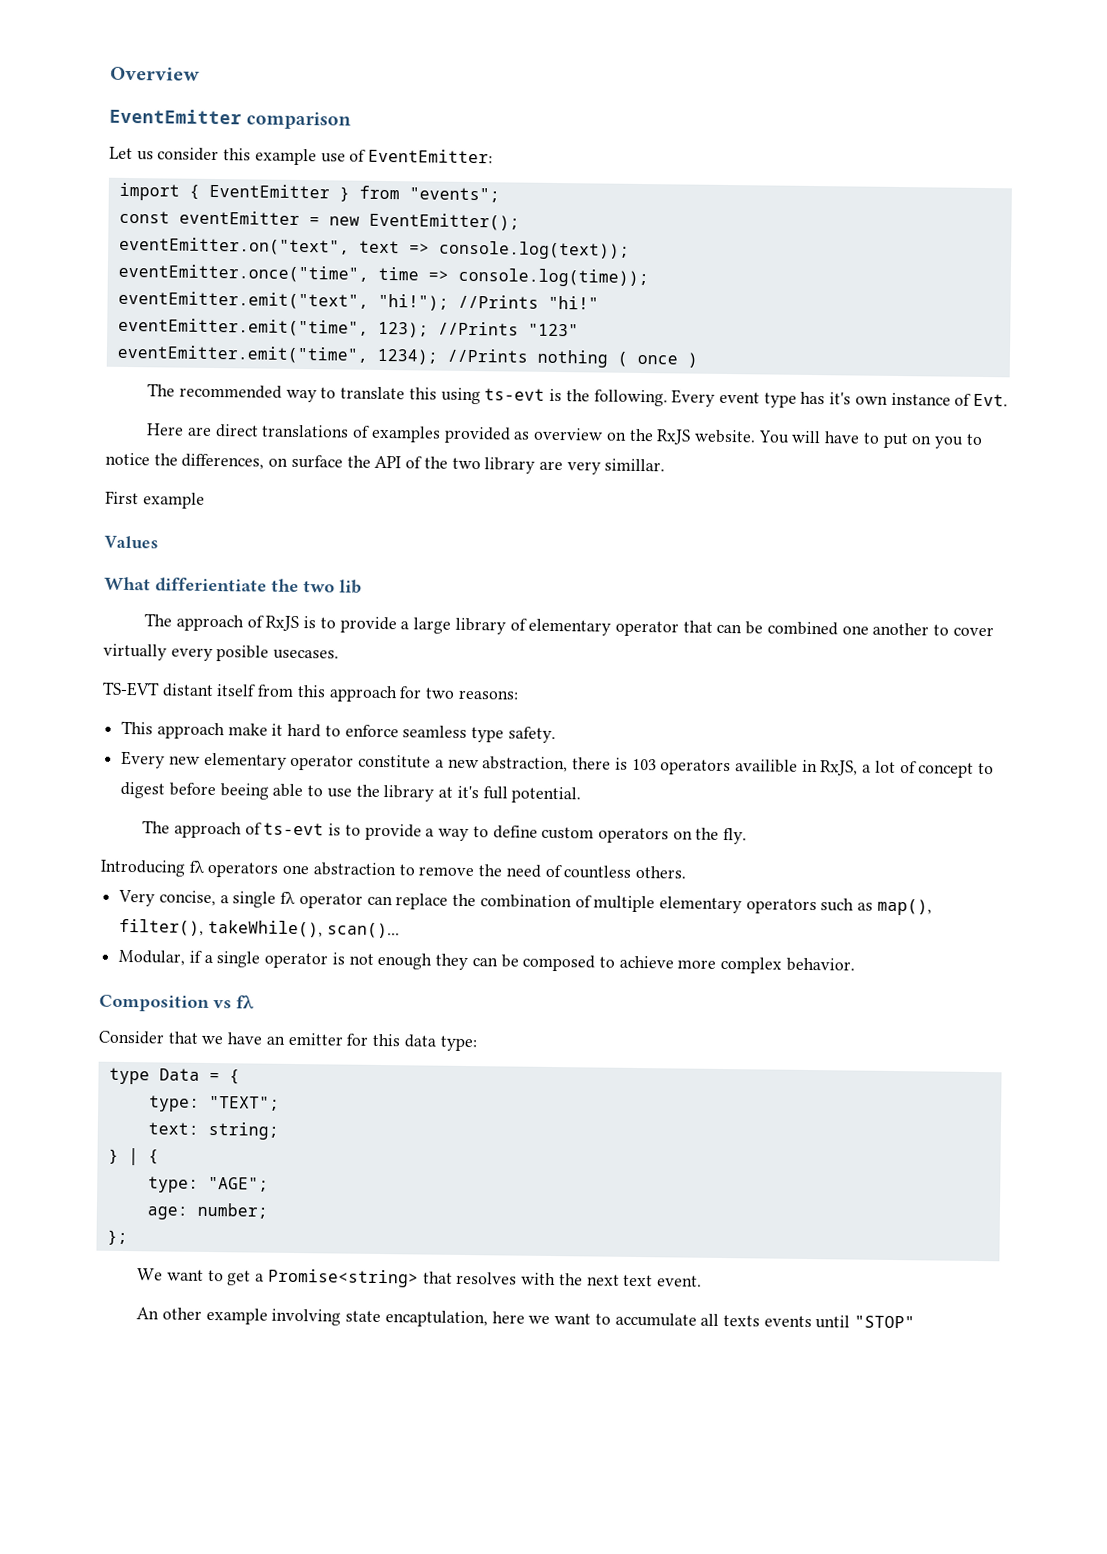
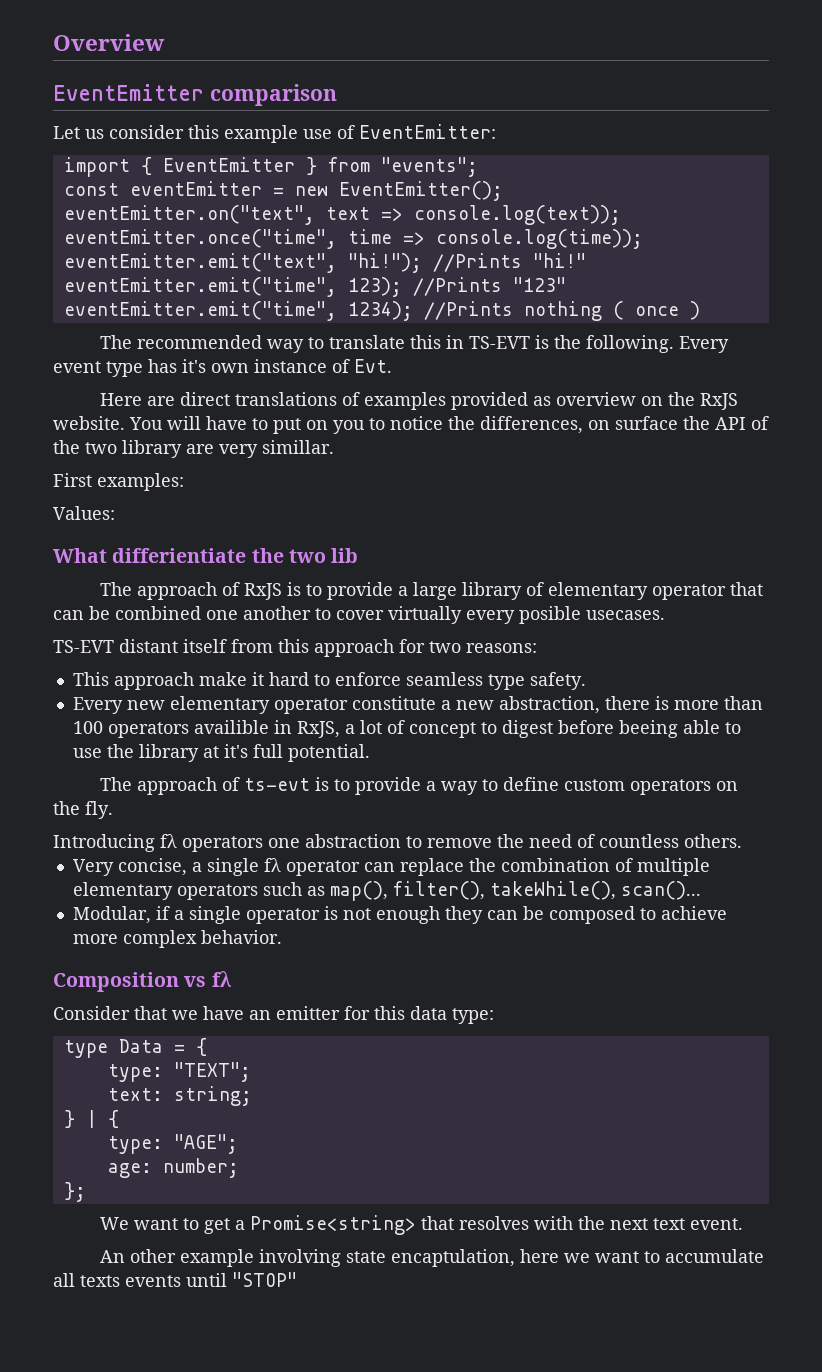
- The recommended way to translate this using ts-evt is the following.
+ The recommended way to translate this in TS-EVT is the following.
- First example
- Values
+ First examples:
+ Values:
- Every new elementary operator constitute a new abstraction, there is 103 operators availible in RxJS, a lot of concept to digest before beeing able to use the library at it's full potential.
+ Every new elementary operator constitute a new abstraction, there is more than 100 operators availible in RxJS, a lot of concept to digest before beeing able to use the library at it's full potential.

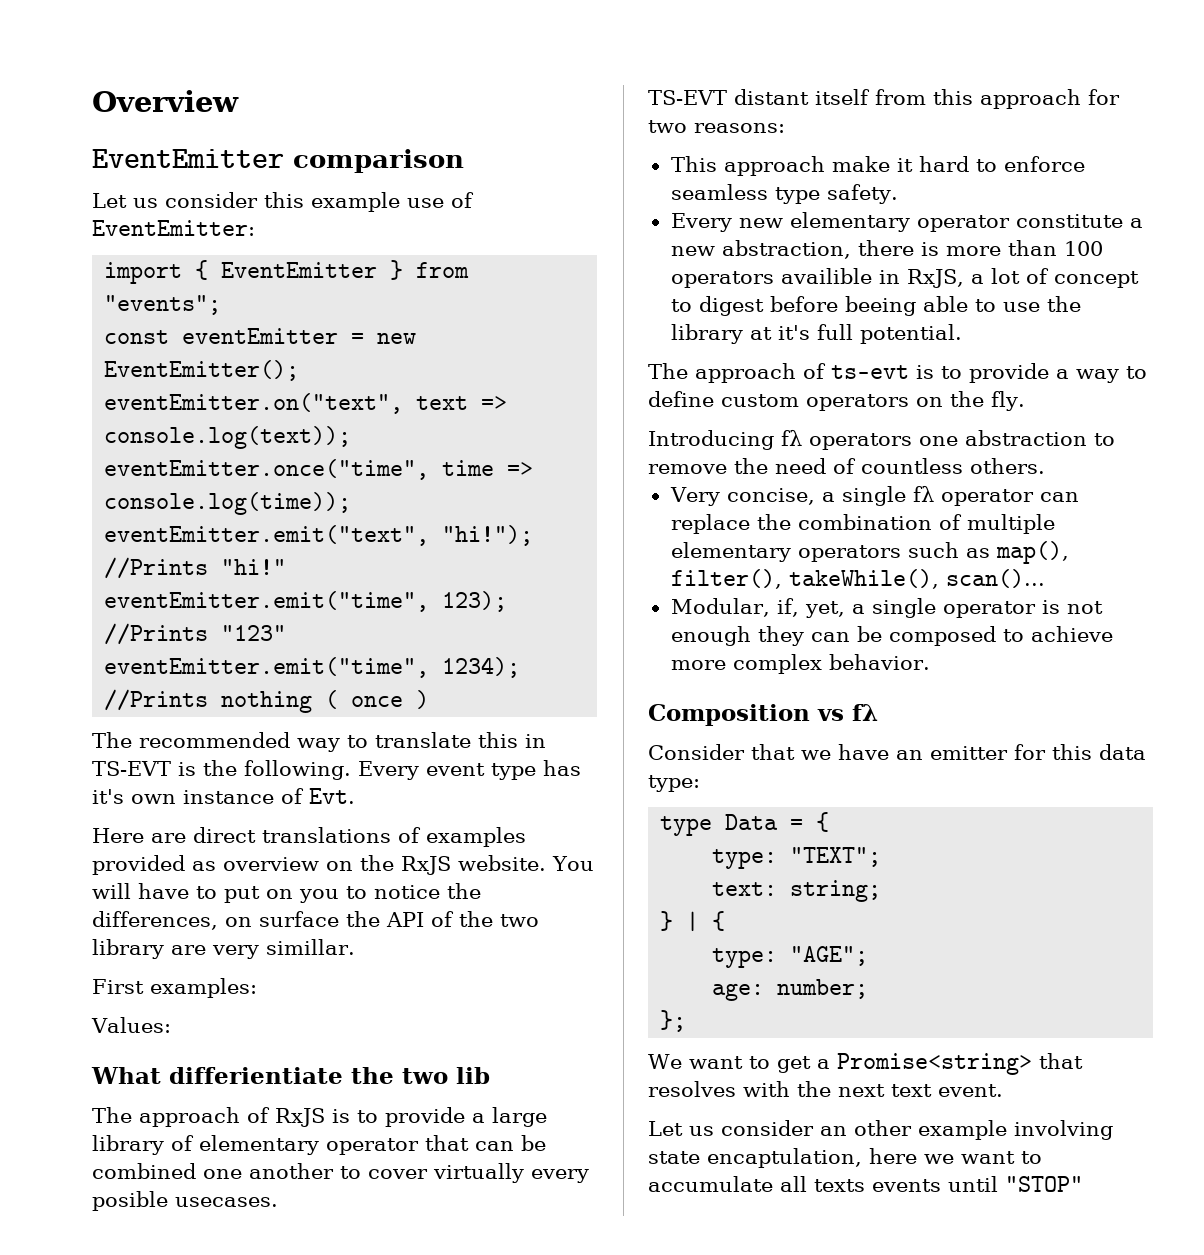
- Modular, if a single operator is not enough they can be composed to achieve more complex behavior.
+ Modular, if, yet, a single operator is not enough they can be composed to achieve more complex behavior.
- An other example involving state encaptulation, here we want to accumulate all texts events until "STOP"
+ Let us consider an other example involving state encaptulation, here we want to accumulate all texts events until "STOP"

